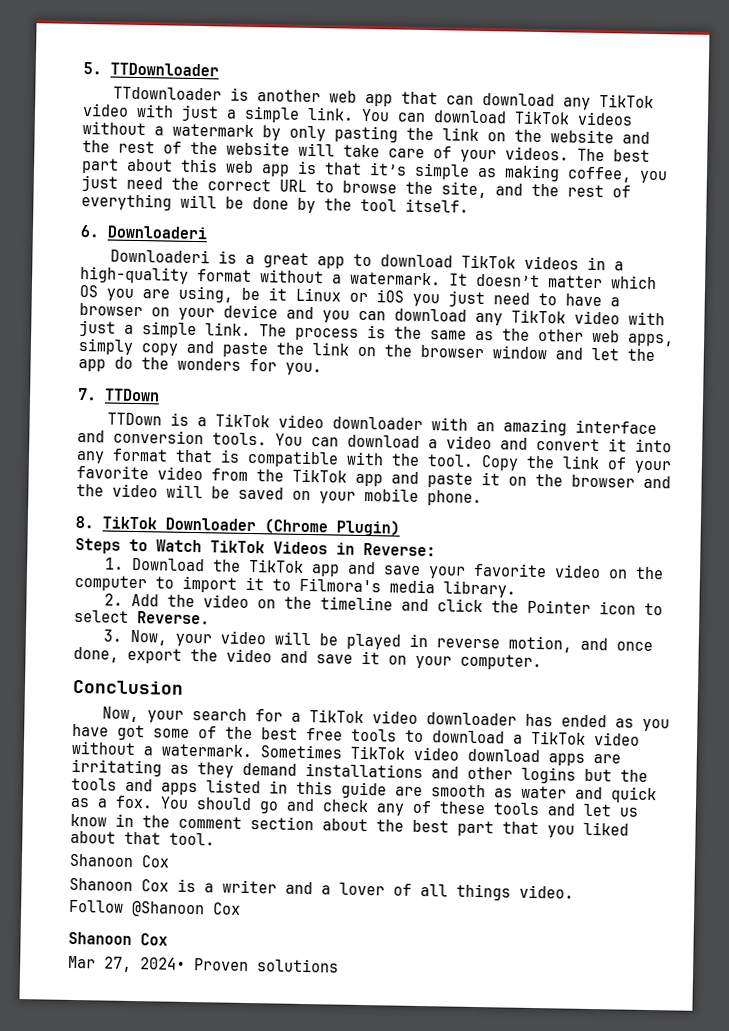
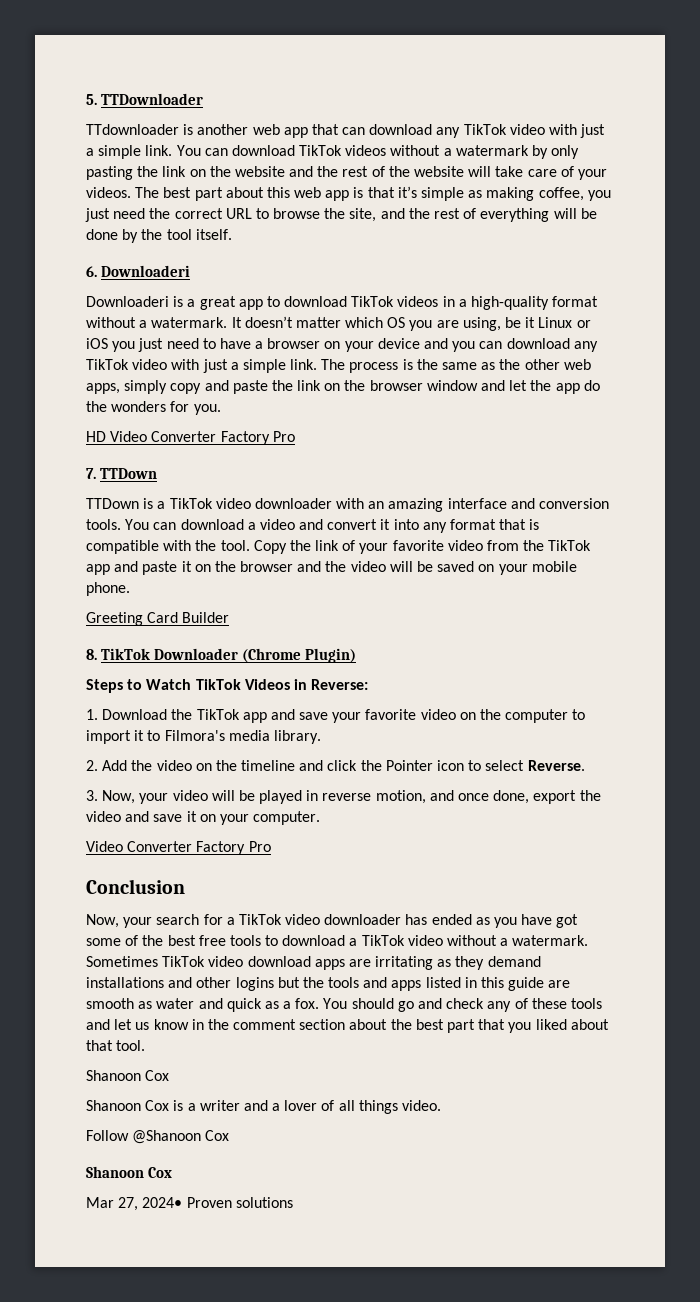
+ HD Video Converter Factory Pro
+ Greeting Card Builder
  3. Now, your video will be played in reverse motion, and once done, export the video and save it on your computer.
+ Video Converter Factory Pro

